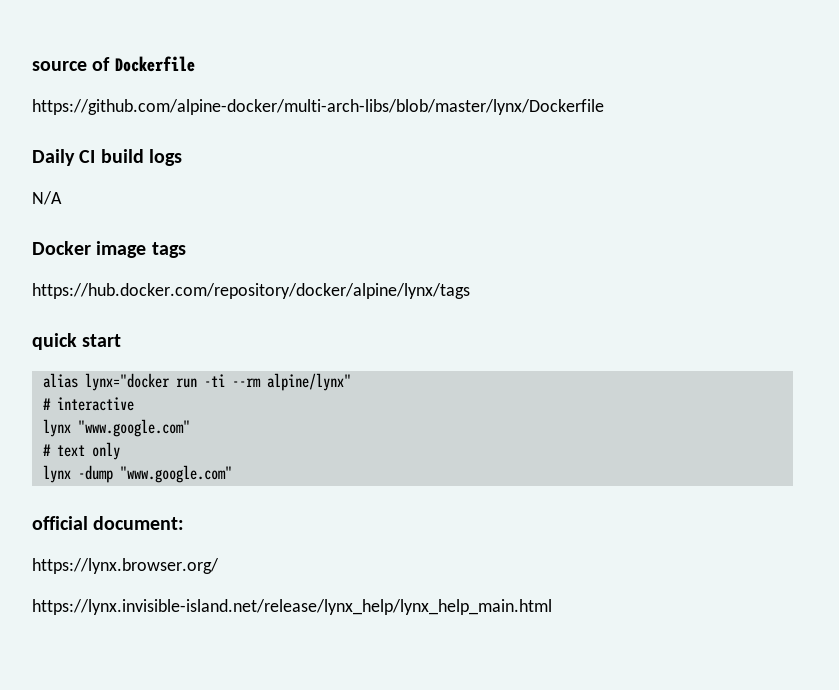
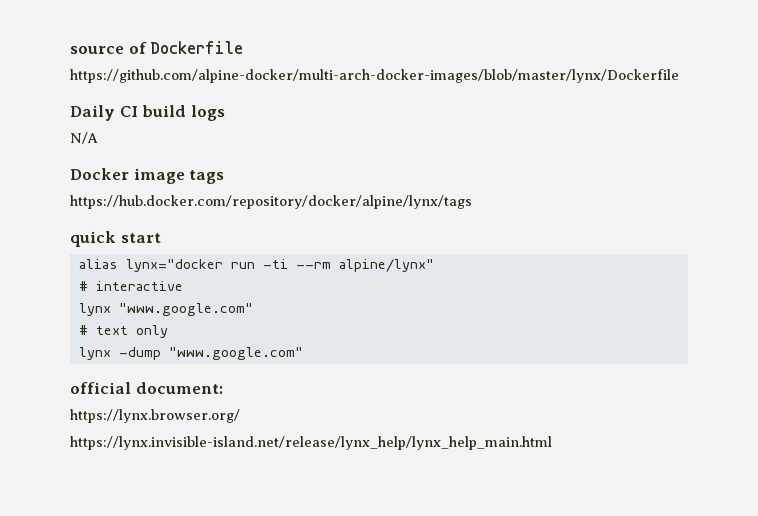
- https://github.com/alpine-docker/multi-arch-libs/blob/master/lynx/Dockerfile
+ https://github.com/alpine-docker/multi-arch-docker-images/blob/master/lynx/Dockerfile

